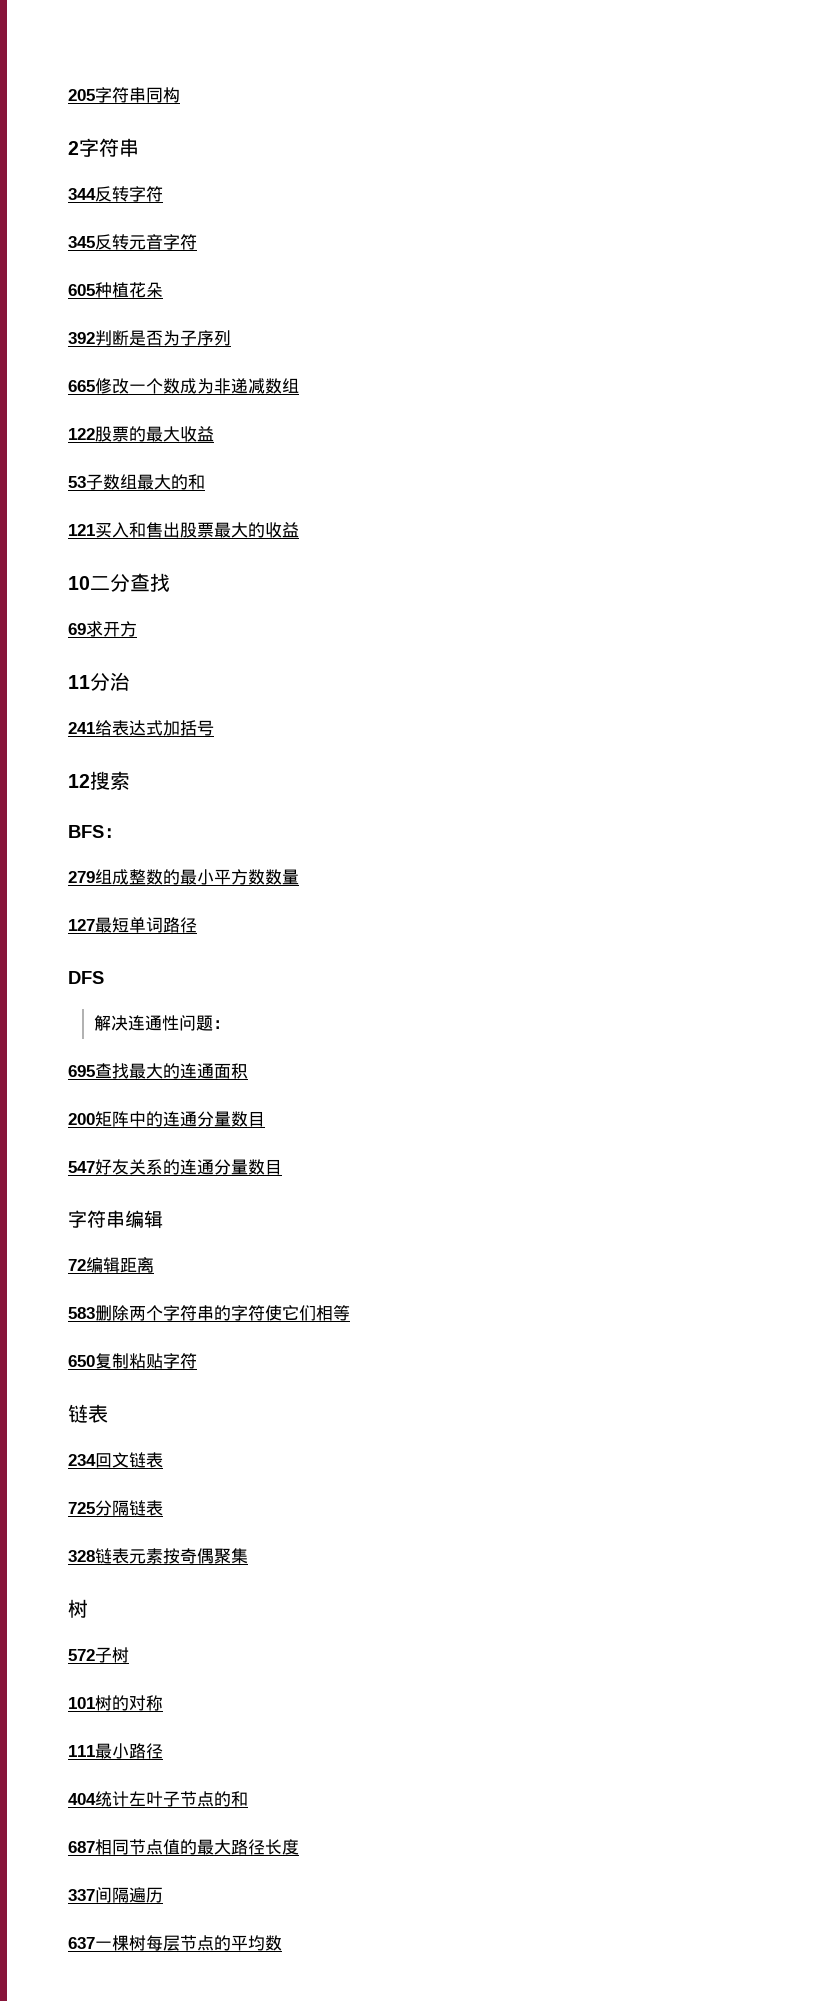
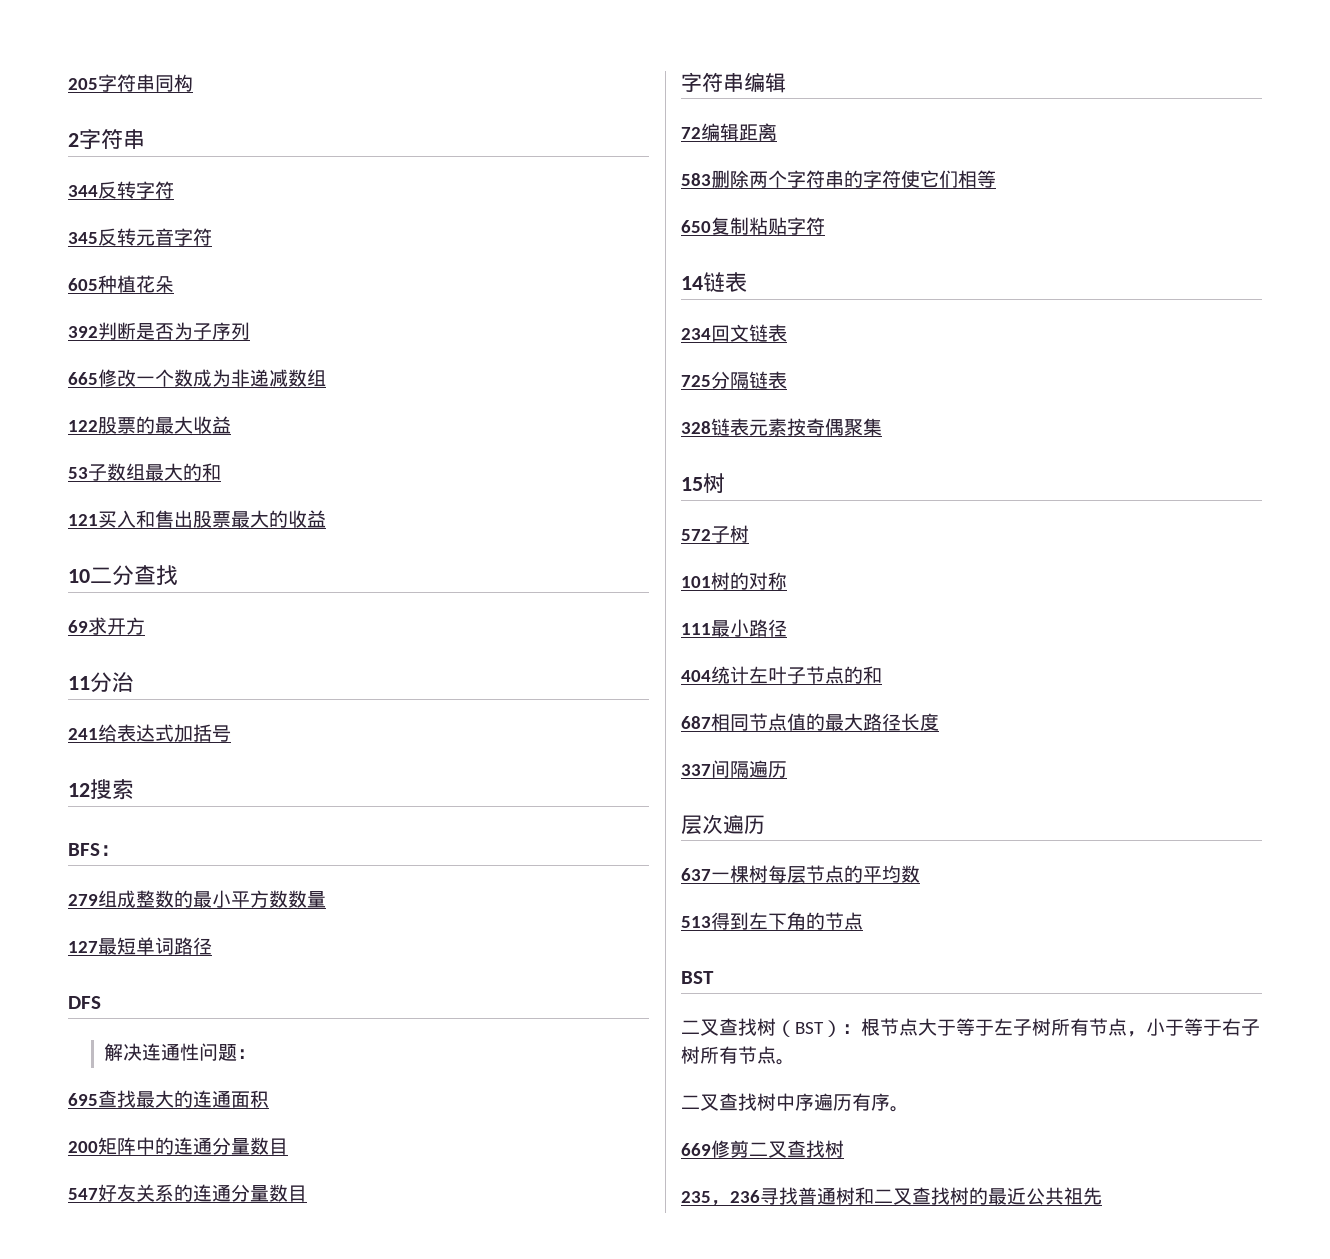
  650复制粘贴字符
- 链表
+ 14链表
  328链表元素按奇偶聚集
- 树
+ 15树
+ 层次遍历
+ 513得到左下角的节点
+ BST
+ 二叉查找树（BST）：根节点大于等于左子树所有节点，小于等于右子树所有节点。
+ 二叉查找树中序遍历有序。
+ 669修剪二叉查找树
+ 235，236寻找普通树和二叉查找树的最近公共祖先

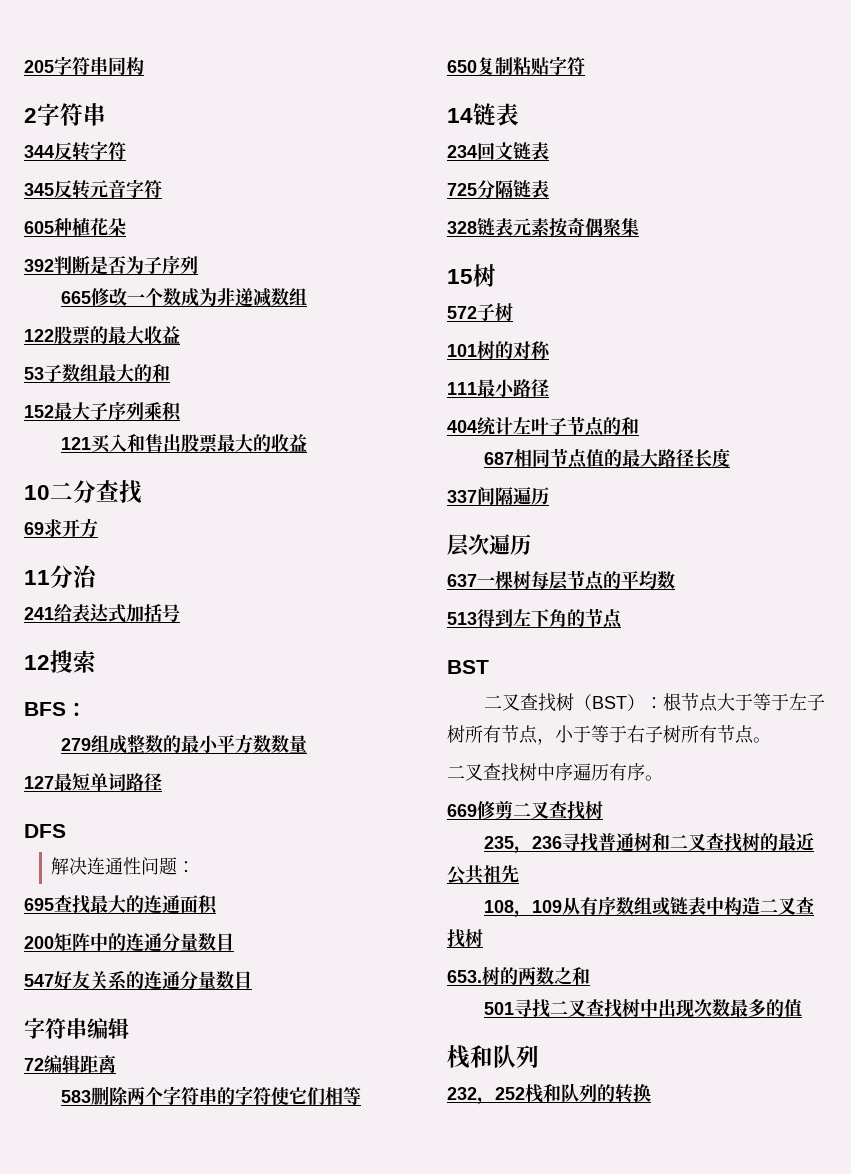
+ 152最大子序列乘积
+ 108，109从有序数组或链表中构造二叉查找树
+ 653.树的两数之和
+ 501寻找二叉查找树中出现次数最多的值
+ 栈和队列
+ 232，252栈和队列的转换

